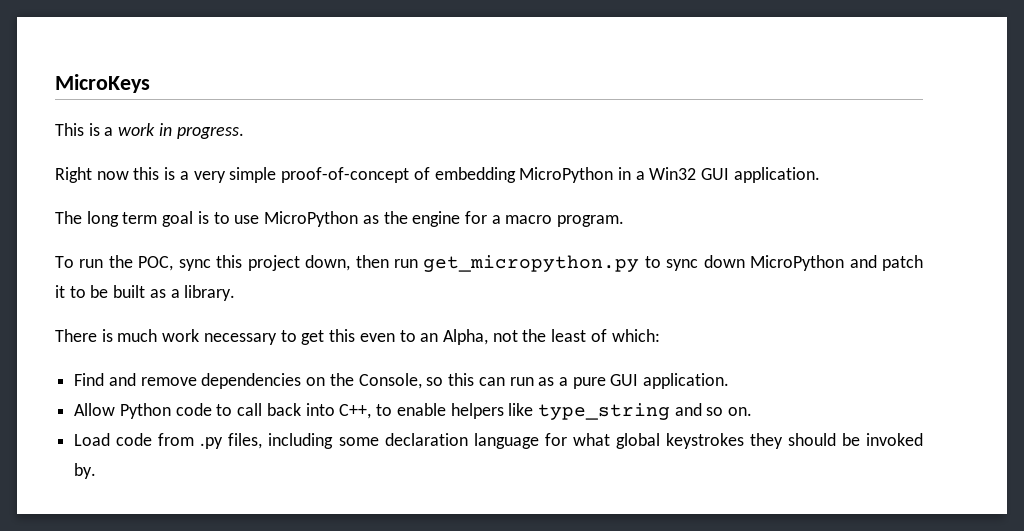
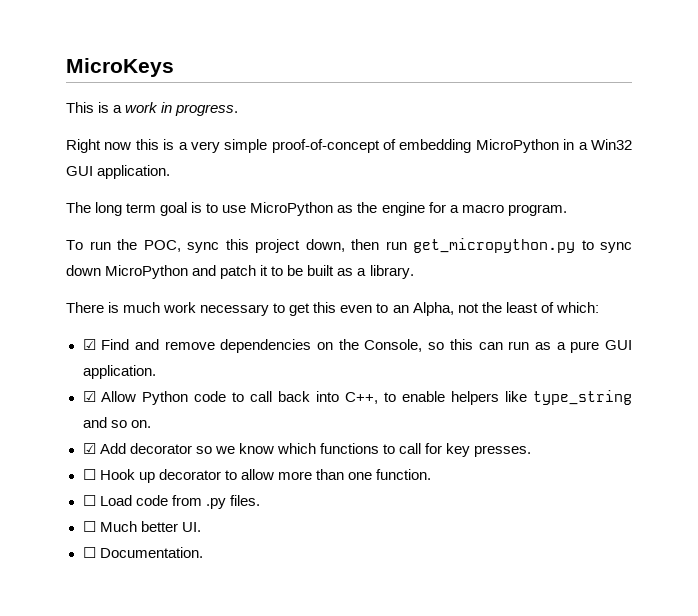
- Find and remove dependencies on the Console, so this can run as a pure GUI application.
+ ☑ Find and remove dependencies on the Console, so this can run as a pure GUI application.
- Allow Python code to call back into C++, to enable helpers like type_string and so on.
+ ☑ Allow Python code to call back into C++, to enable helpers like type_string and so on.
- Load code from .py files, including some declaration language for what global keystrokes they should be invoked by.
+ ☑ Add decorator so we know which functions to call for key presses.
+ ☐ Hook up decorator to allow more than one function.
+ ☐ Load code from .py files.
+ ☐ Much better UI.
+ ☐ Documentation.

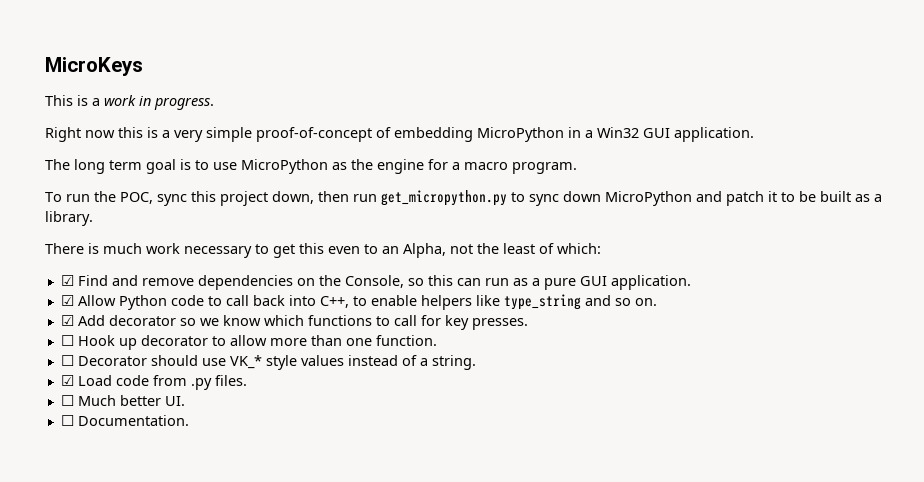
- ☐ Load code from .py files.
+ ☐ Decorator should use VK_* style values instead of a string.
+ ☑ Load code from .py files.

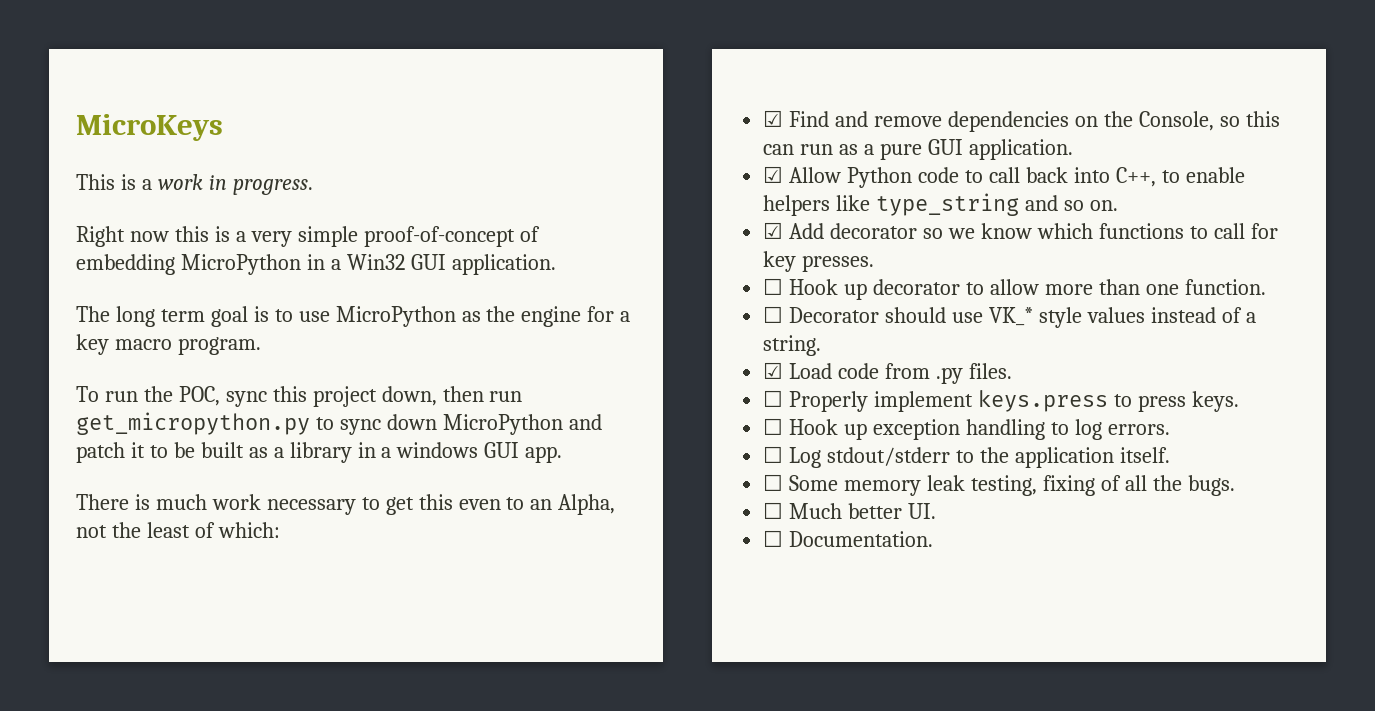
- The long term goal is to use MicroPython as the engine for a macro program.
+ The long term goal is to use MicroPython as the engine for a key macro program.
- To run the POC, sync this project down, then run get_micropython.py to sync down MicroPython and patch it to be built as a library.
+ To run the POC, sync this project down, then run get_micropython.py to sync down MicroPython and patch it to be built as a library in a windows GUI app.
+ ☐ Properly implement keys.press to press keys.
+ ☐ Hook up exception handling to log errors.
+ ☐ Log stdout/stderr to the application itself.
+ ☐ Some memory leak testing, fixing of all the bugs.

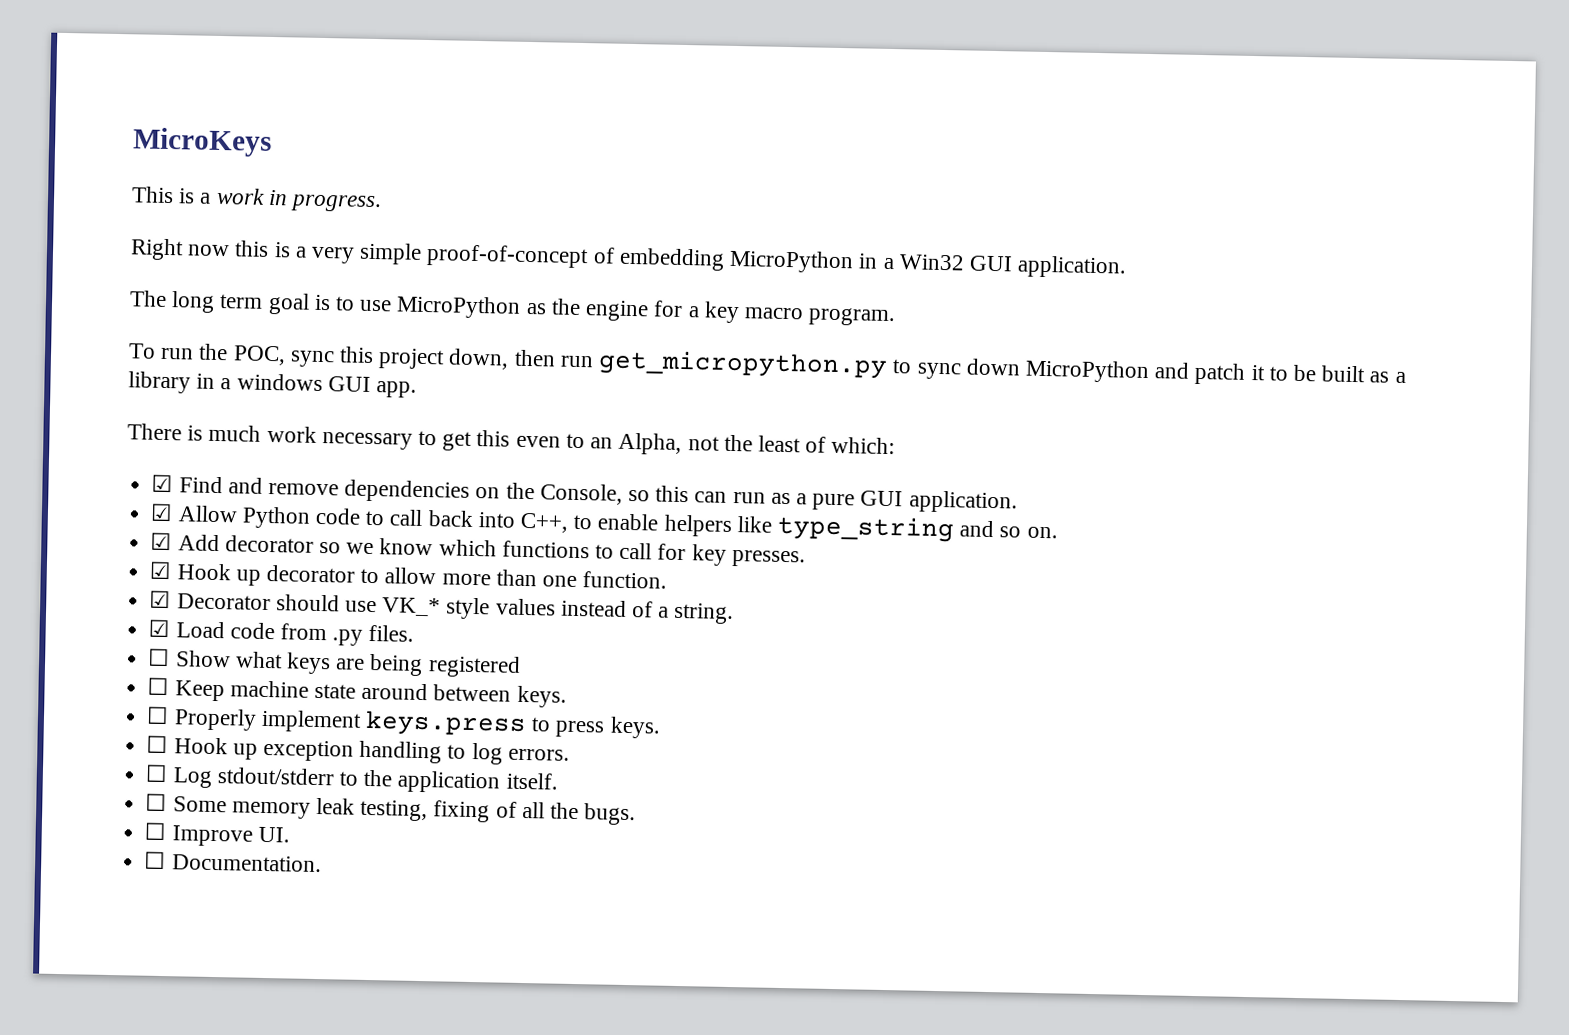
- ☐ Hook up decorator to allow more than one function.
+ ☑ Hook up decorator to allow more than one function.
- ☐ Decorator should use VK_* style values instead of a string.
+ ☑ Decorator should use VK_* style values instead of a string.
+ ☐ Show what keys are being registered
+ ☐ Keep machine state around between keys.
- ☐ Much better UI.
+ ☐ Improve UI.

